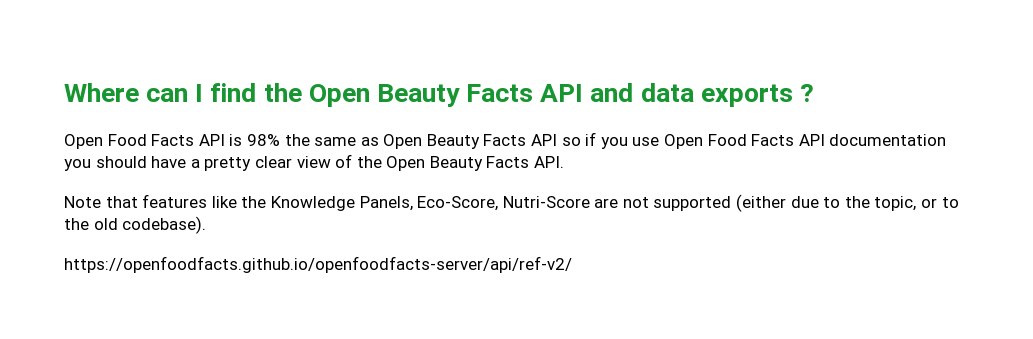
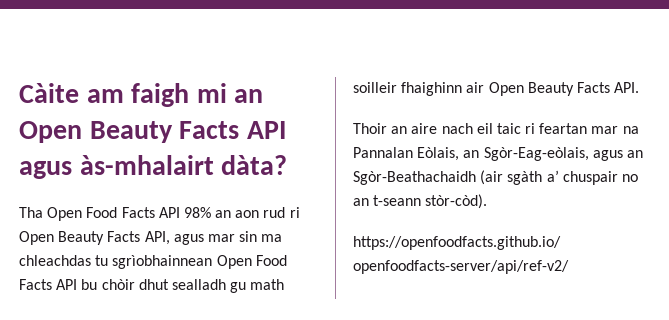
- Where can I find the Open Beauty Facts API and data exports ?
- Open Food Facts API is 98% the same as Open Beauty Facts API so if you use Open Food Facts API documentation you should have a pretty clear view of the Open Beauty Facts API.
- Note that features like the Knowledge Panels, Eco-Score, Nutri-Score are not supported (either due to the topic, or to the old codebase).
+ Càite am faigh mi an Open Beauty Facts API agus às-mhalairt dàta?
+ Tha Open Food Facts API 98% an aon rud ri Open Beauty Facts API, agus mar sin ma chleachdas tu sgrìobhainnean Open Food Facts API bu chòir dhut sealladh gu math soilleir fhaighinn air Open Beauty Facts API.
+ Thoir an aire nach eil taic ri feartan mar na Pannalan Eòlais, an Sgòr-Eag-eòlais, agus an Sgòr-Beathachaidh (air sgàth a’ chuspair no an t-seann stòr-còd).

